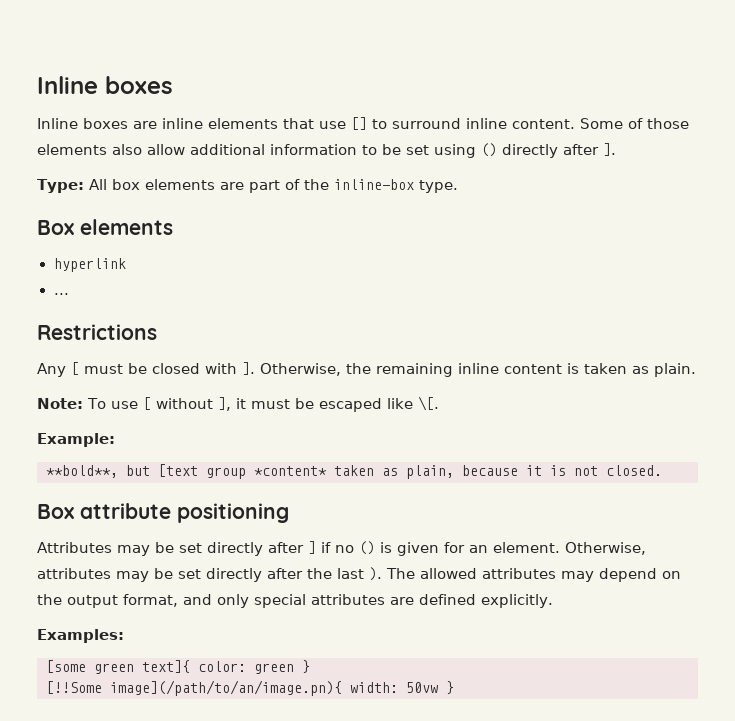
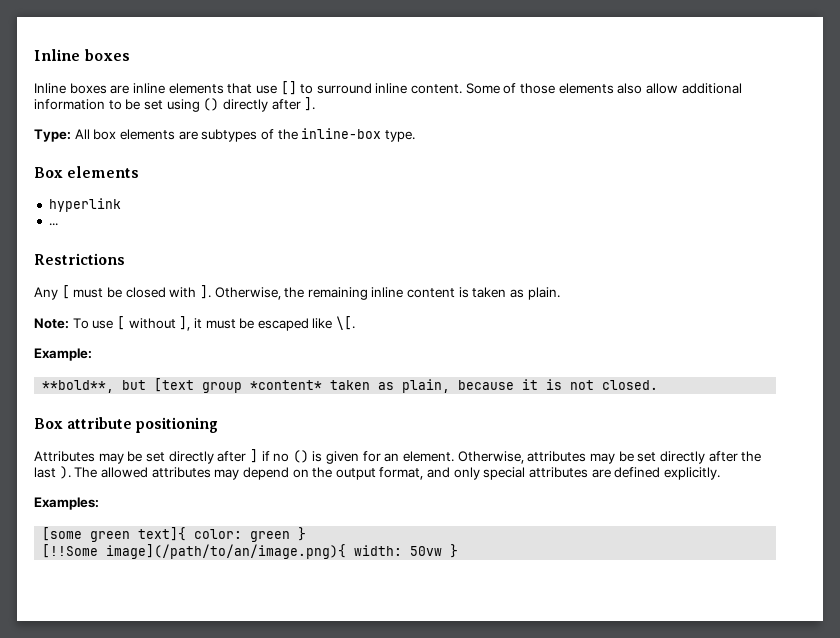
- Type: All box elements are part of the inline-box type.
+ Type: All box elements are subtypes of the inline-box type.
- [!!Some image](/path/to/an/image.pn){ width: 50vw }
+ [!!Some image](/path/to/an/image.png){ width: 50vw }

